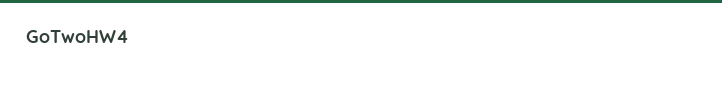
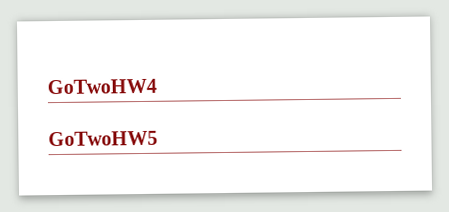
+ GoTwoHW5

